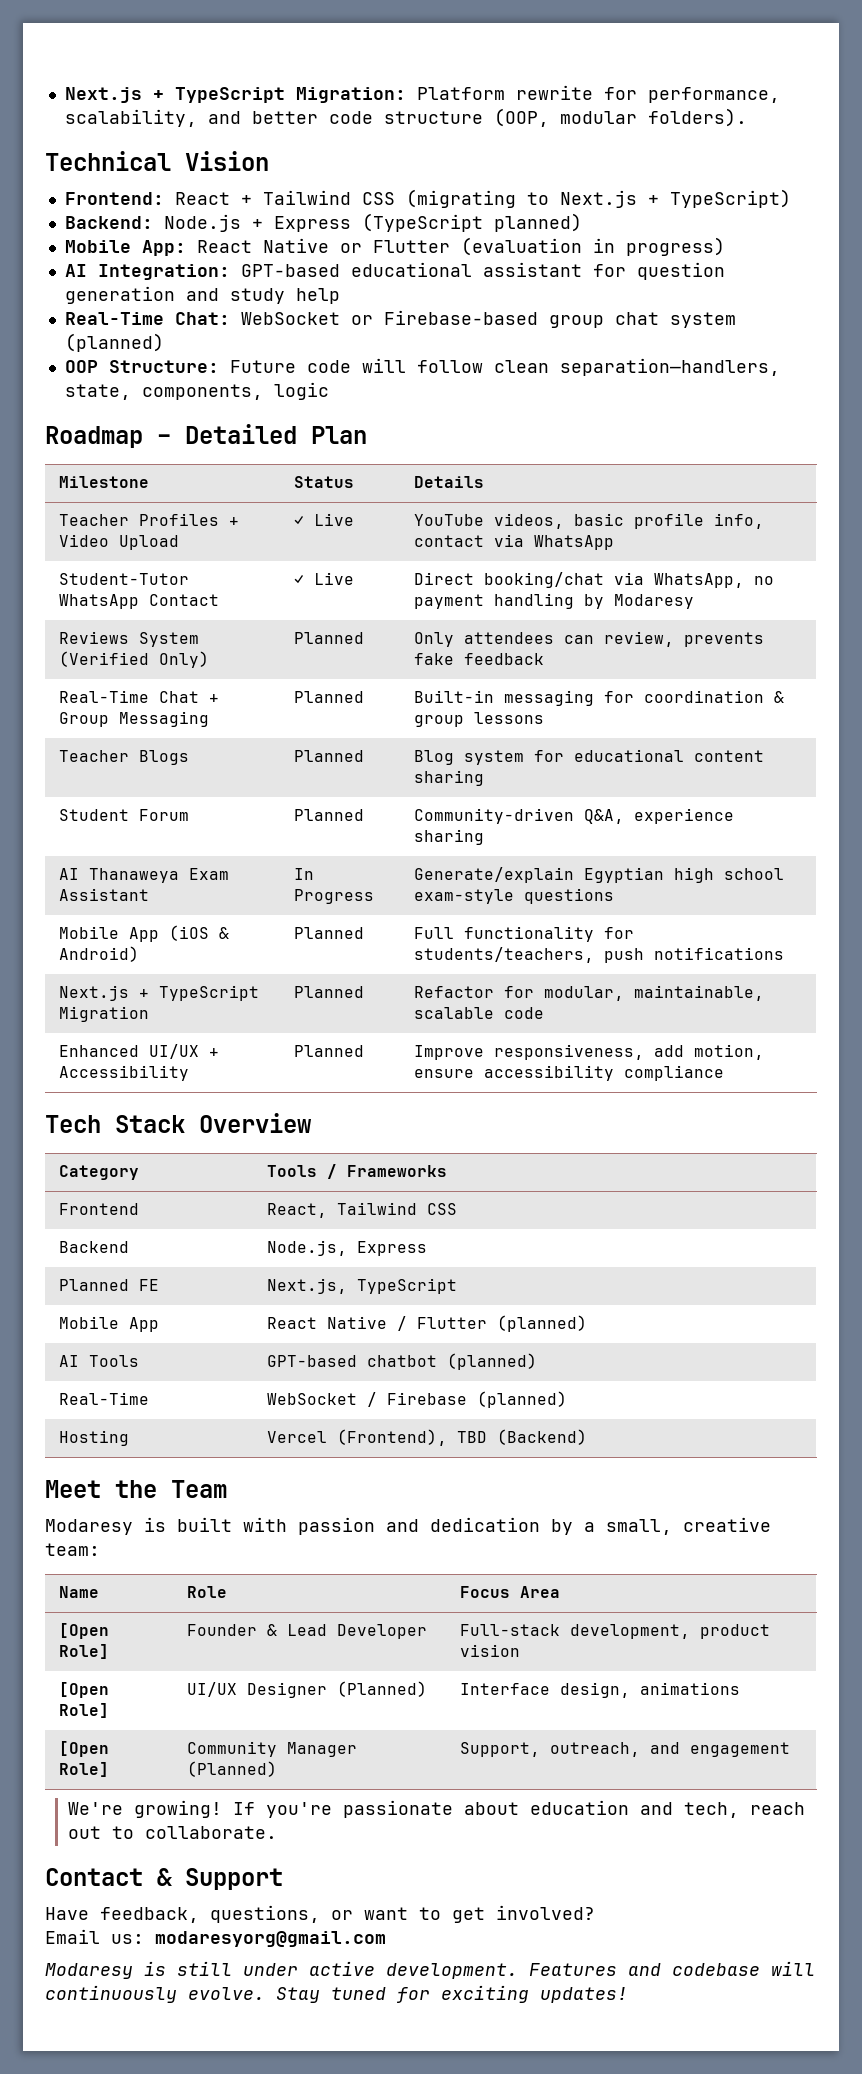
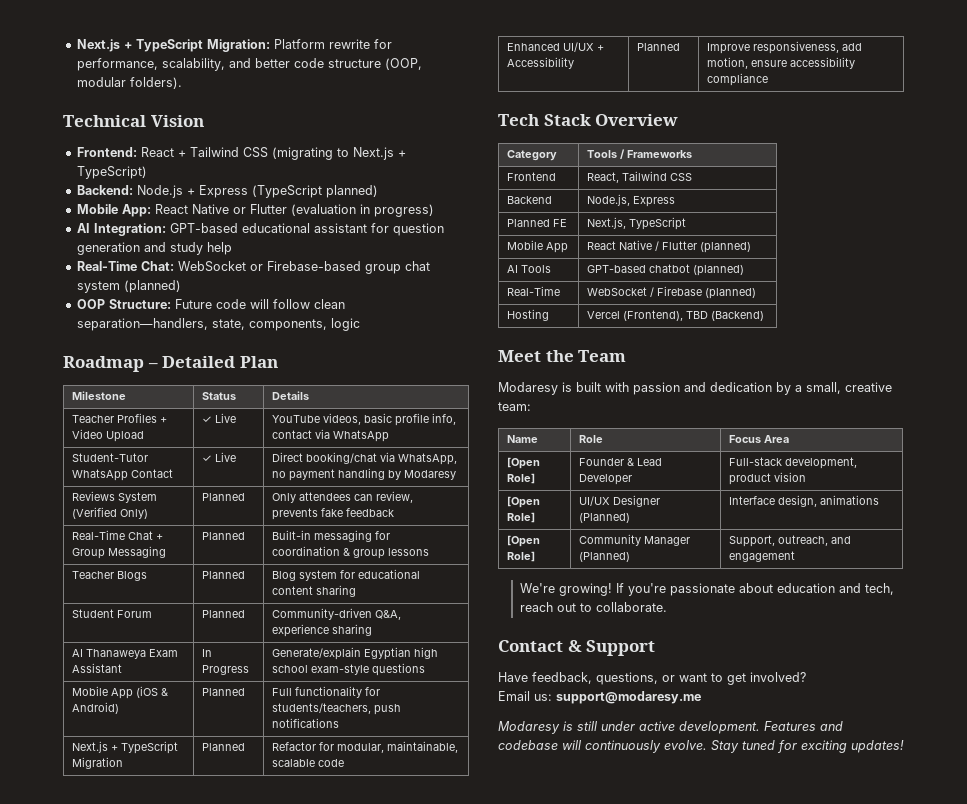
- Email us: modaresyorg@gmail.com
+ Email us: support@modaresy.me

